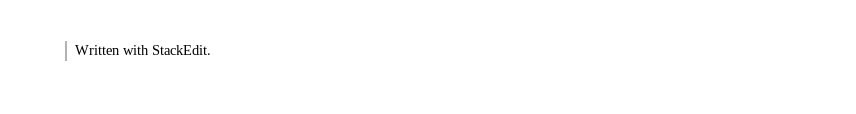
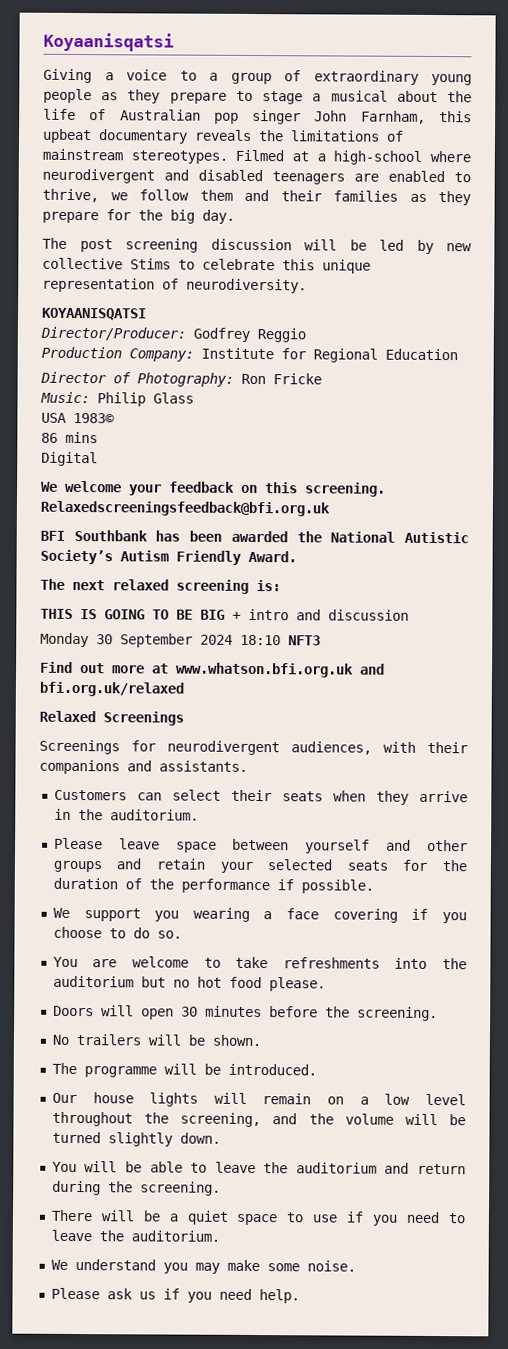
- Written with StackEdit.
+ Koyaanisqatsi
+ Giving a voice to a group of extraordinary young people as they prepare to stage a musical about the life of Australian pop singer John Farnham, this upbeat documentary reveals the limitations of mainstream stereotypes. Filmed at a high-school where neurodivergent and disabled teenagers are enabled to thrive, we follow them and their families as they prepare for the big day.
+ The post screening discussion will be led by new collective Stims to celebrate this unique representation of neurodiversity.
+ KOYAANISQATSI
+ Director/Producer: Godfrey Reggio
+ Production Company: Institute for Regional Education
+ Director of Photography: Ron Fricke
+ Music: Philip Glass
+ USA 1983©
+ 86 mins
+ Digital
+ We welcome your feedback on this screening. Relaxedscreeningsfeedback@bfi.org.uk
+ BFI Southbank has been awarded the National Autistic Society’s Autism Friendly Award.
+ The next relaxed screening is:
+ THIS IS GOING TO BE BIG + intro and discussion
+ Monday 30 September 2024 18:10 NFT3
+ Find out more at www.whatson.bfi.org.uk and bfi.org.uk/relaxed
+ Relaxed Screenings
+ Screenings for neurodivergent audiences, with their companions and assistants.
+ Customers can select their seats when they arrive in the auditorium.
+ Please leave space between yourself and other groups and retain your selected seats for the duration of the performance if possible.
+ We support you wearing a face covering if you choose to do so.
+ You are welcome to take refreshments into the auditorium but no hot food please.
+ Doors will open 30 minutes before the screening.
+ No trailers will be shown.
+ The programme will be introduced.
+ Our house lights will remain on a low level throughout the screening, and the volume will be turned slightly down.
+ You will be able to leave the auditorium and return during the screening.
+ There will be a quiet space to use if you need to leave the auditorium.
+ We understand you may make some noise.
+ Please ask us if you need help.

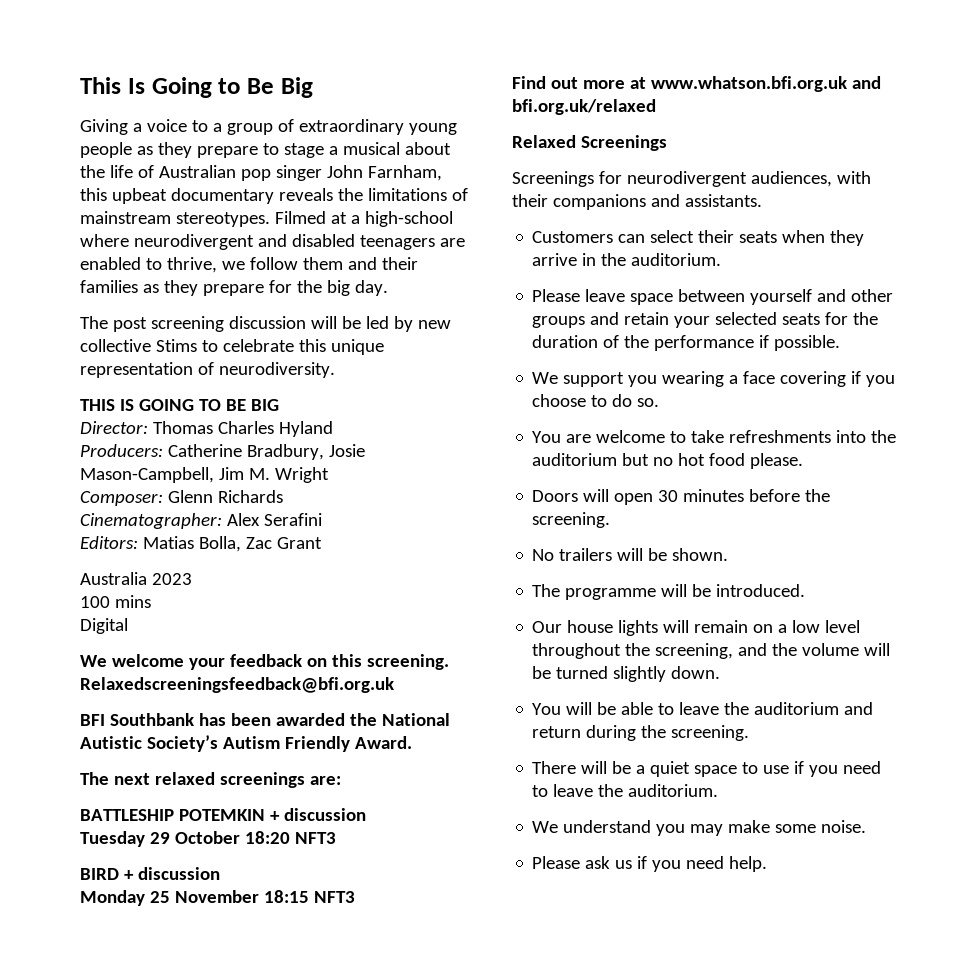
- Koyaanisqatsi
+ This Is Going to Be Big
- KOYAANISQATSI
- Director/Producer: Godfrey Reggio
- Production Company: Institute for Regional Education
- Director of Photography: Ron Fricke
- Music: Philip Glass
- USA 1983©
- 86 mins
+ THIS IS GOING TO BE BIG
+ Director: Thomas Charles Hyland
+ Producers: Catherine Bradbury, Josie Mason-Campbell, Jim M. Wright
+ Composer: Glenn Richards
+ Cinematographer: Alex Serafini
+ Editors: Matias Bolla, Zac Grant
+ Australia 2023
+ 100 mins
- The next relaxed screening is:
- THIS IS GOING TO BE BIG + intro and discussion
- Monday 30 September 2024 18:10 NFT3
+ The next relaxed screenings are:
+ BATTLESHIP POTEMKIN + discussion
+ Tuesday 29 October 18:20 NFT3
+ BIRD + discussion
+ Monday 25 November 18:15 NFT3

